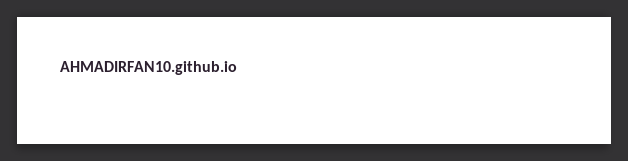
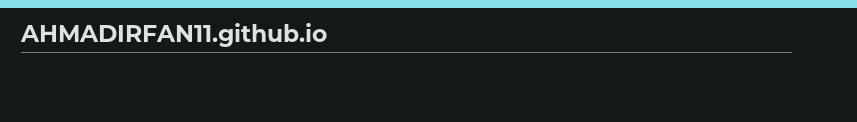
- AHMADIRFAN10.github.io
+ AHMADIRFAN11.github.io

